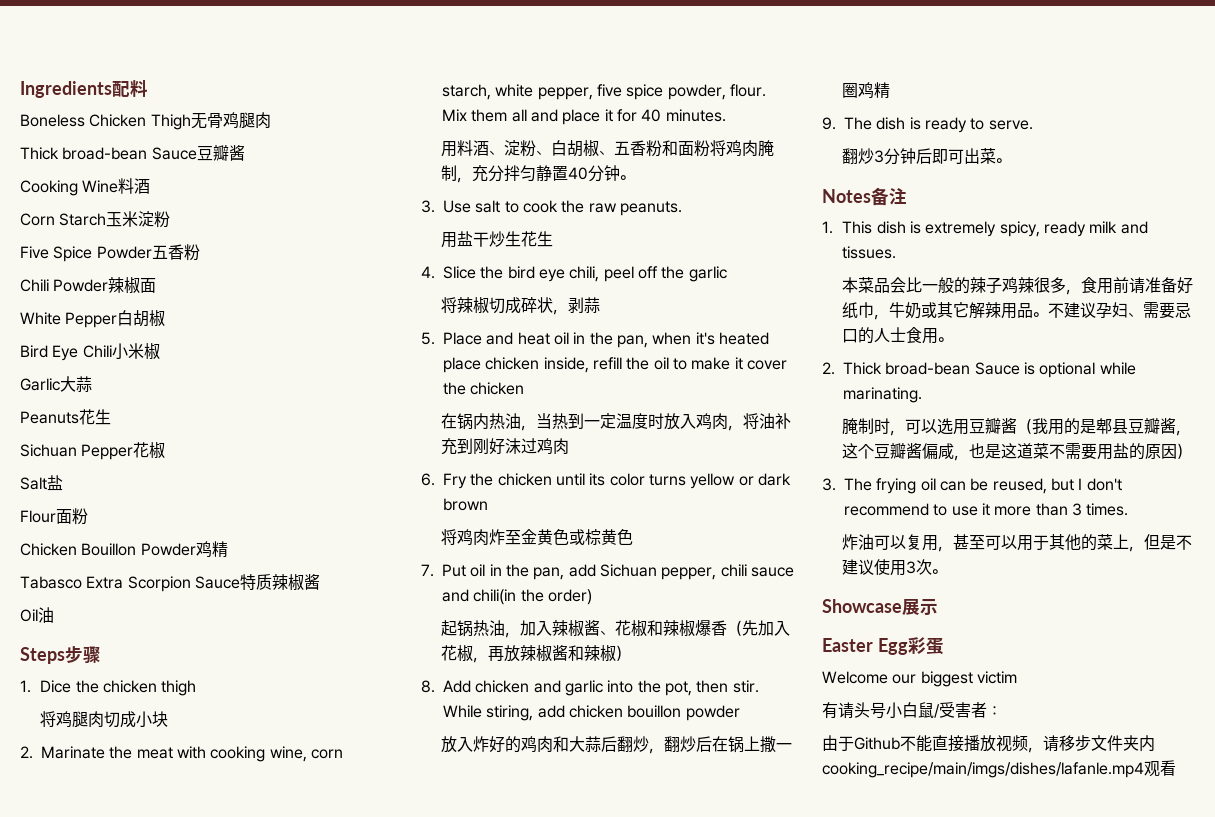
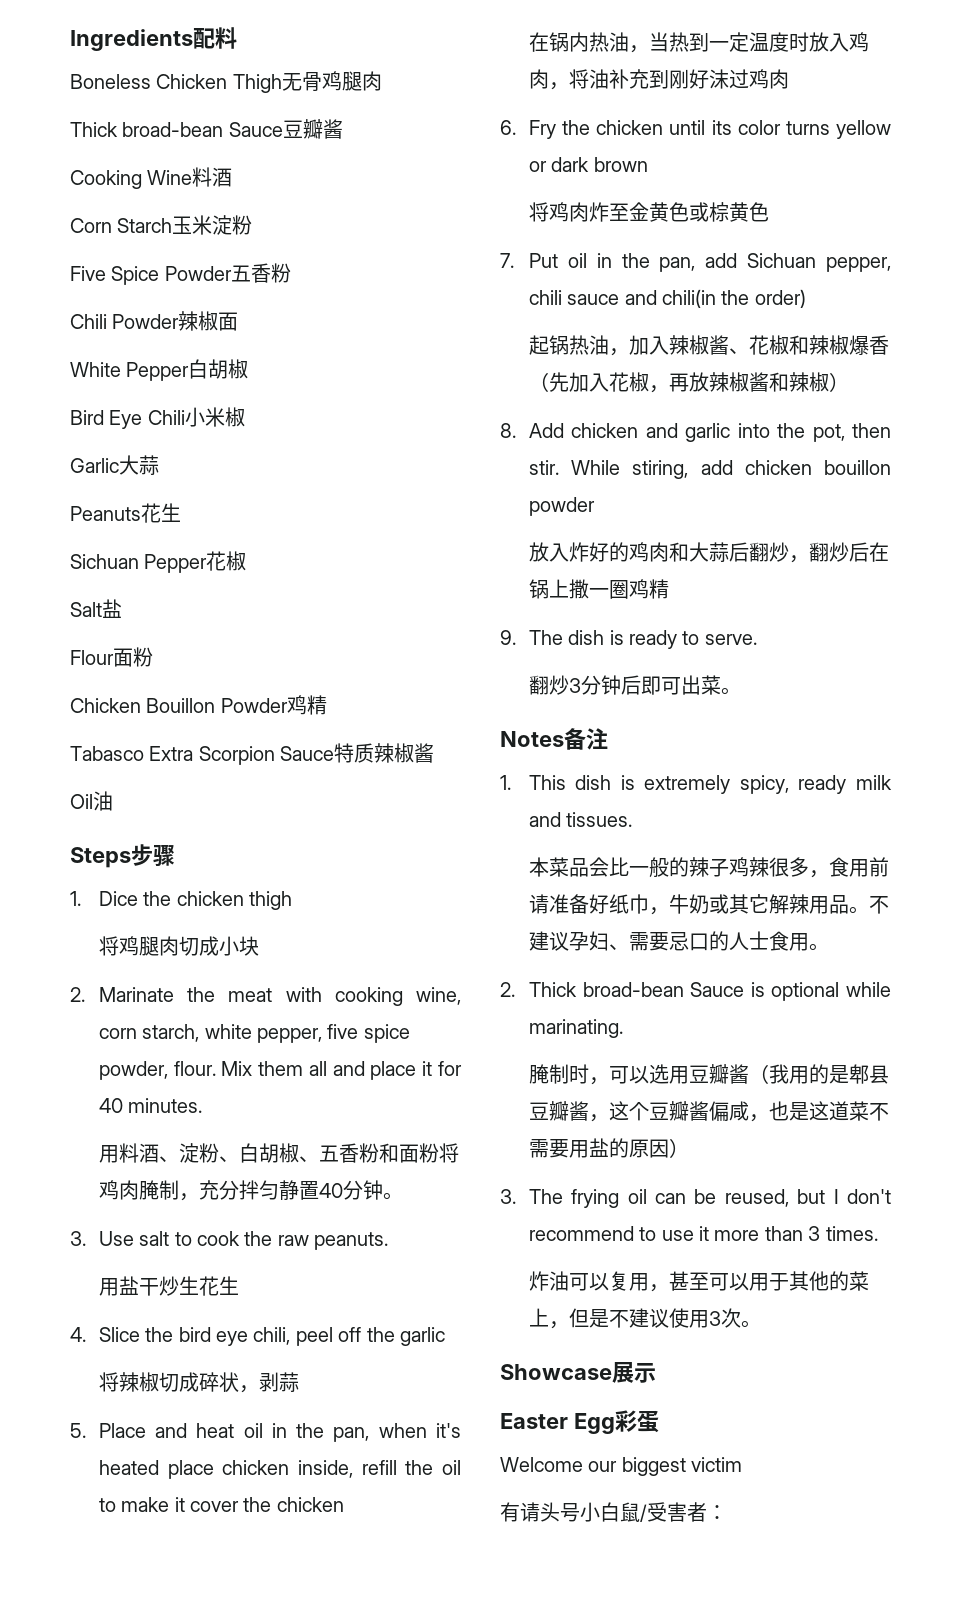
- 由于Github不能直接播放视频，请移步文件夹内cooking_recipe/main/imgs/dishes/lafanle.mp4观看

